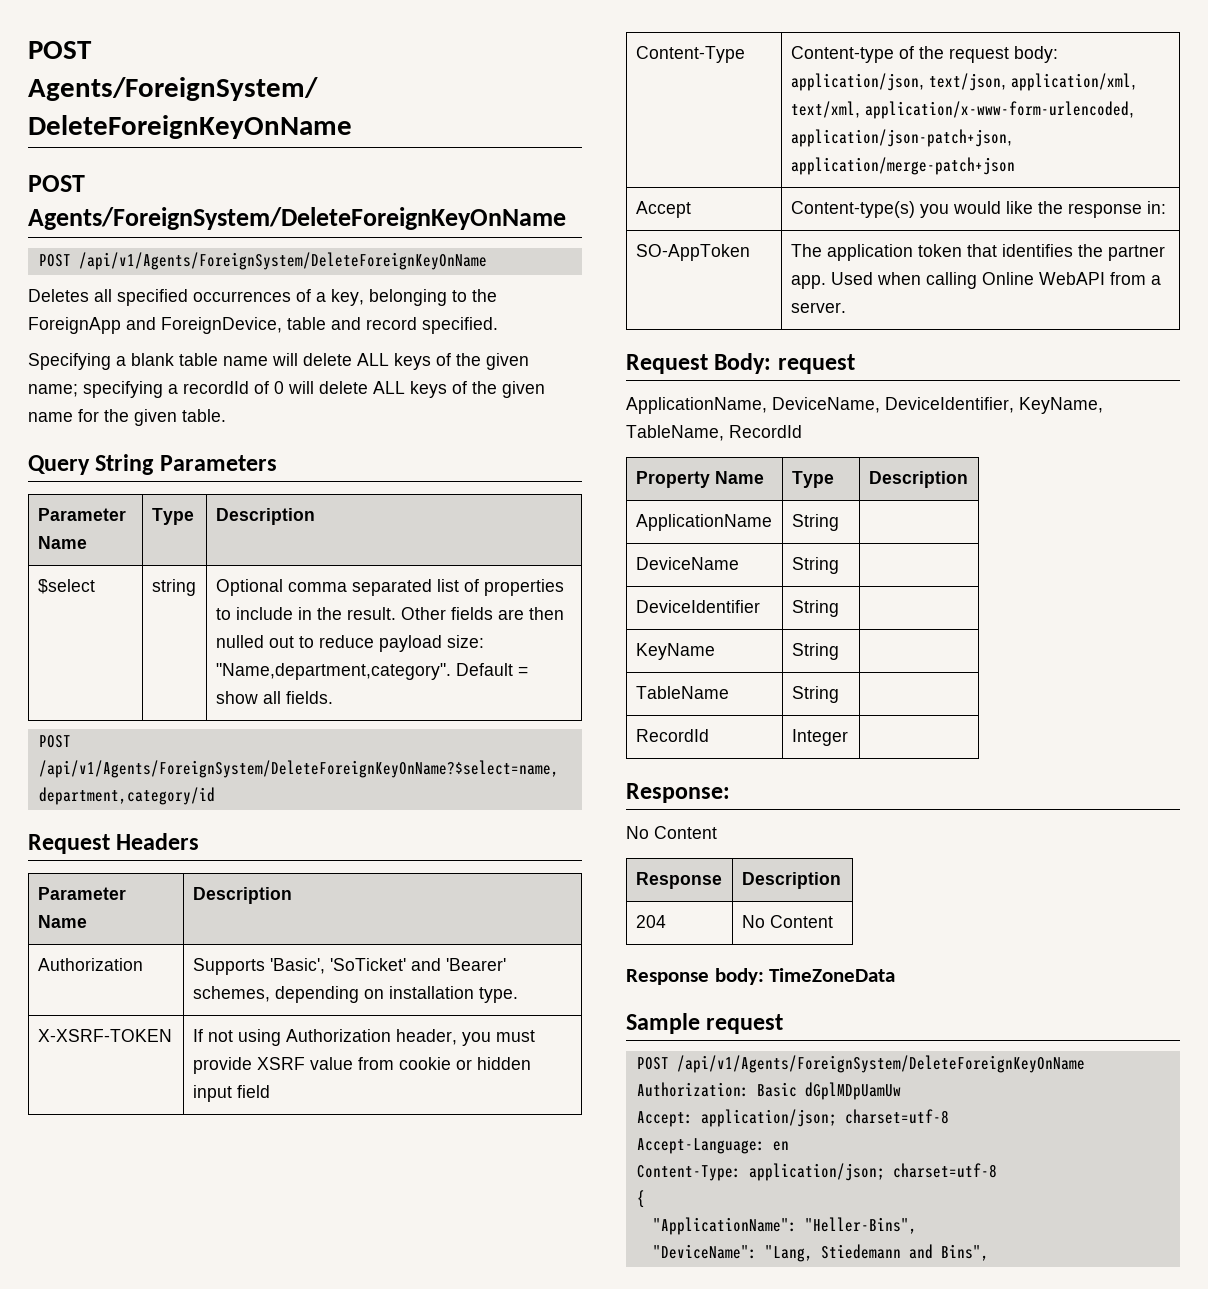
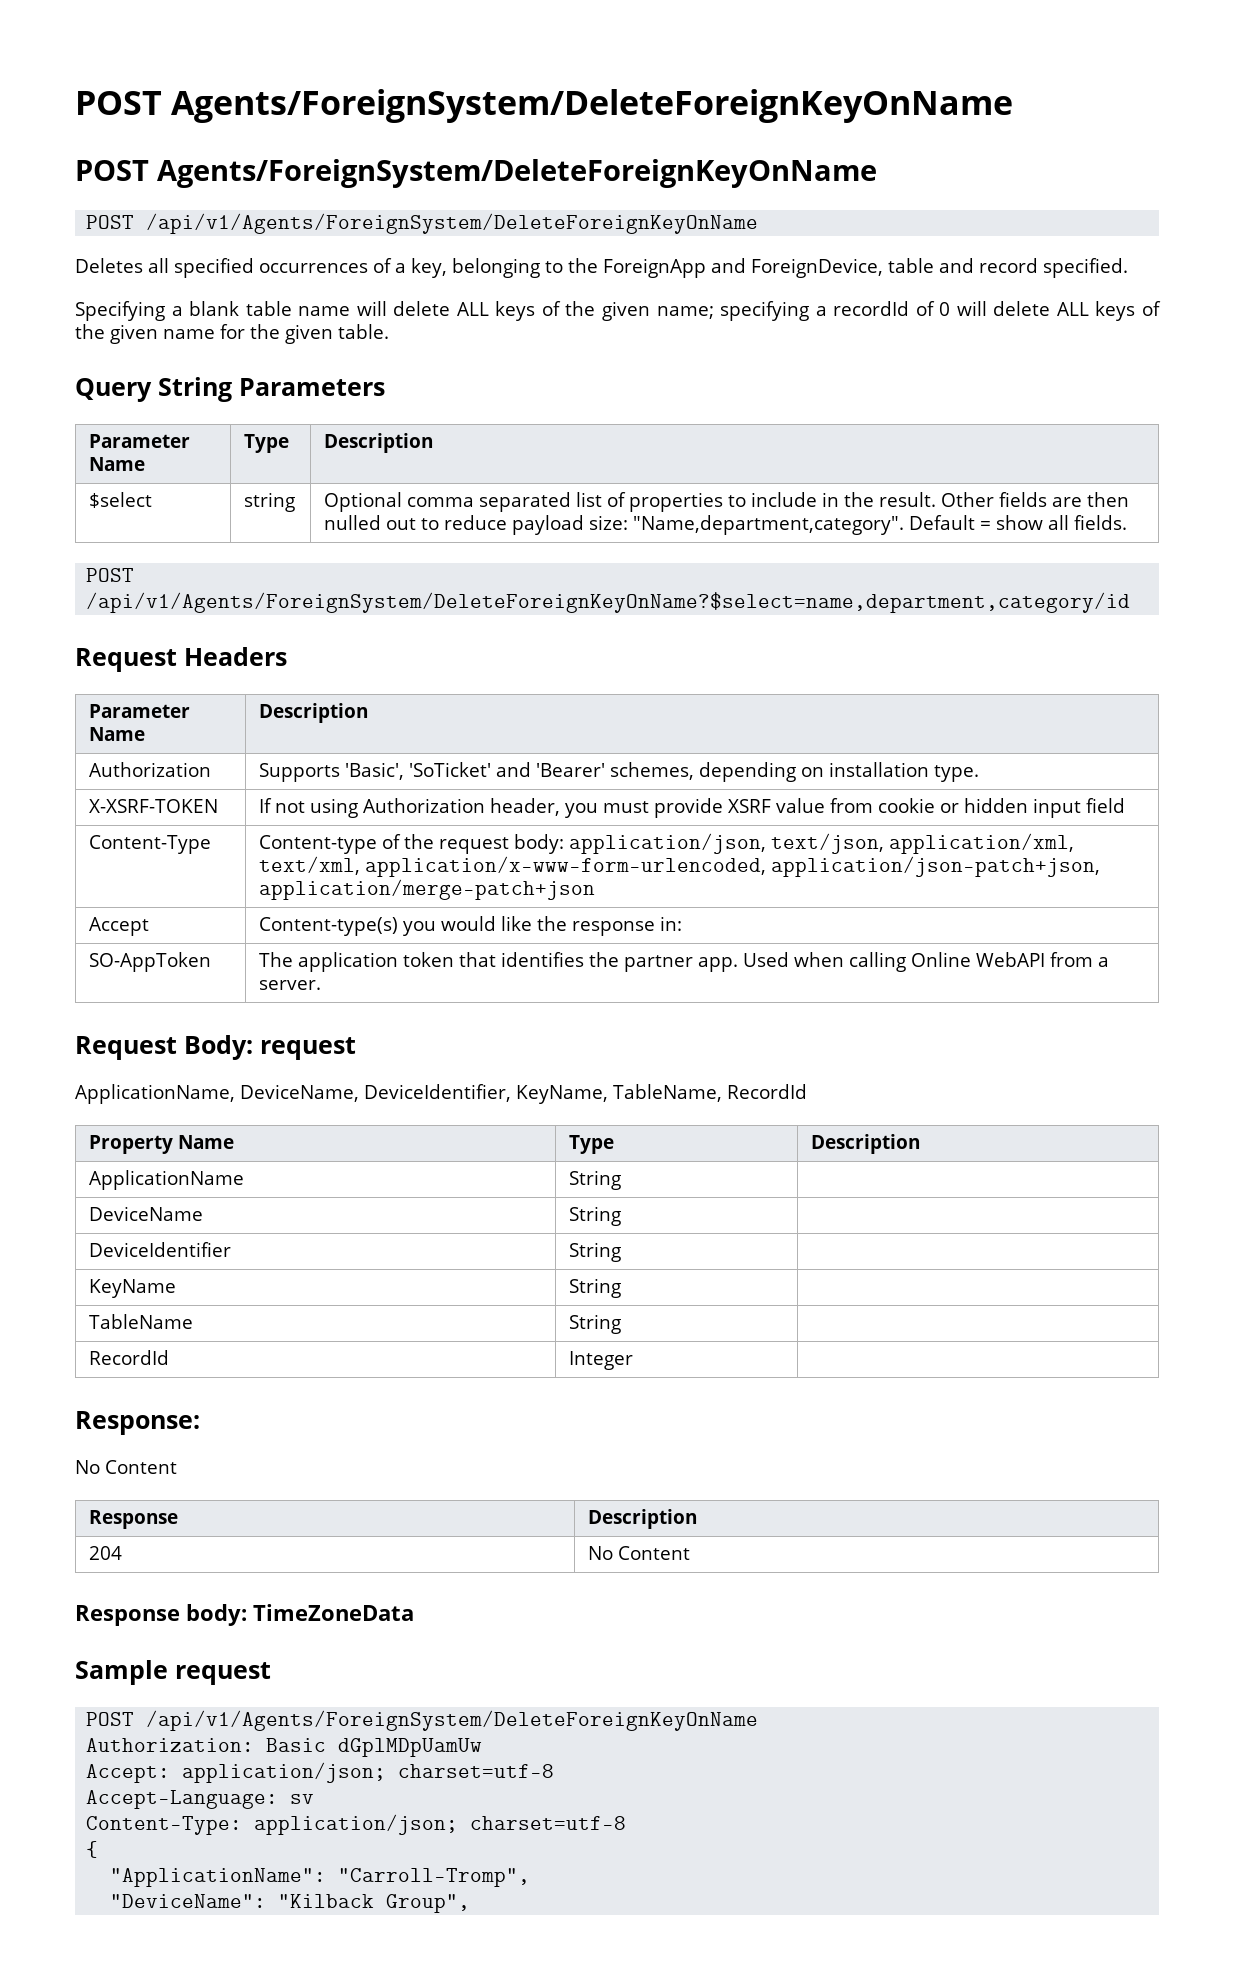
- Accept-Language: en
+ Accept-Language: sv
- "ApplicationName": "Heller-Bins",
+ "ApplicationName": "Carroll-Tromp",
- "DeviceName": "Lang, Stiedemann and Bins",
+ "DeviceName": "Kilback Group",

